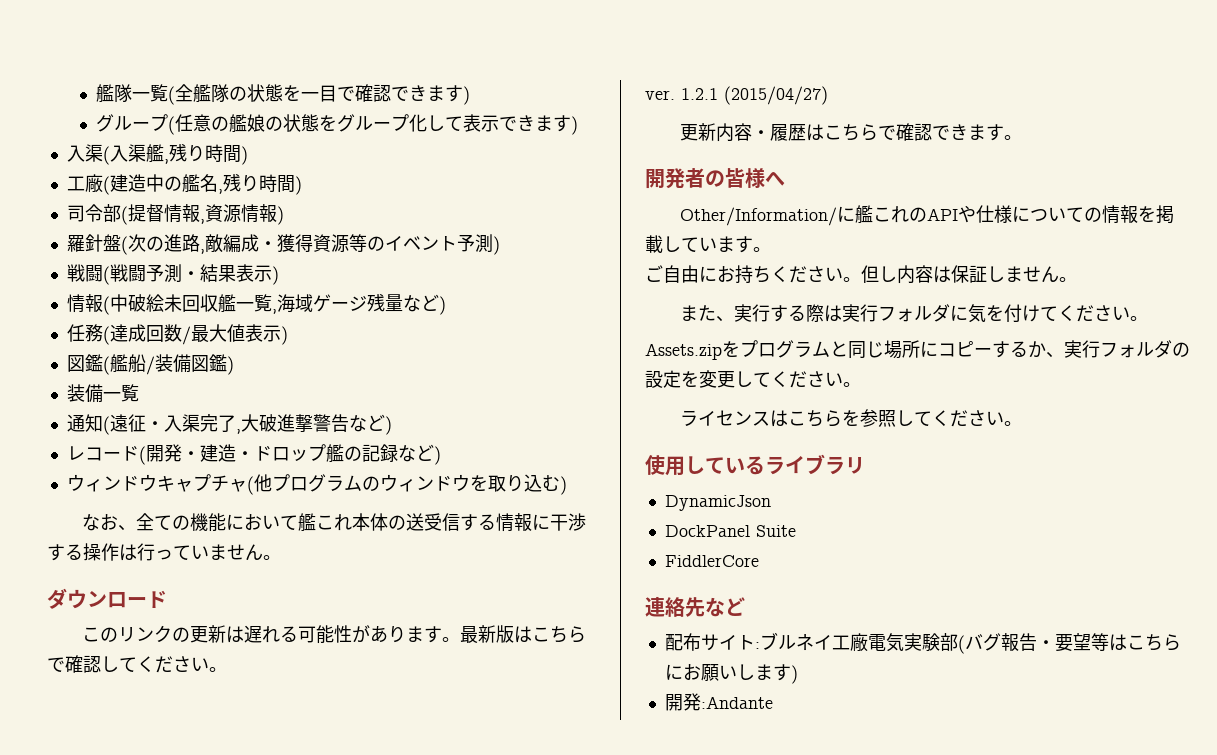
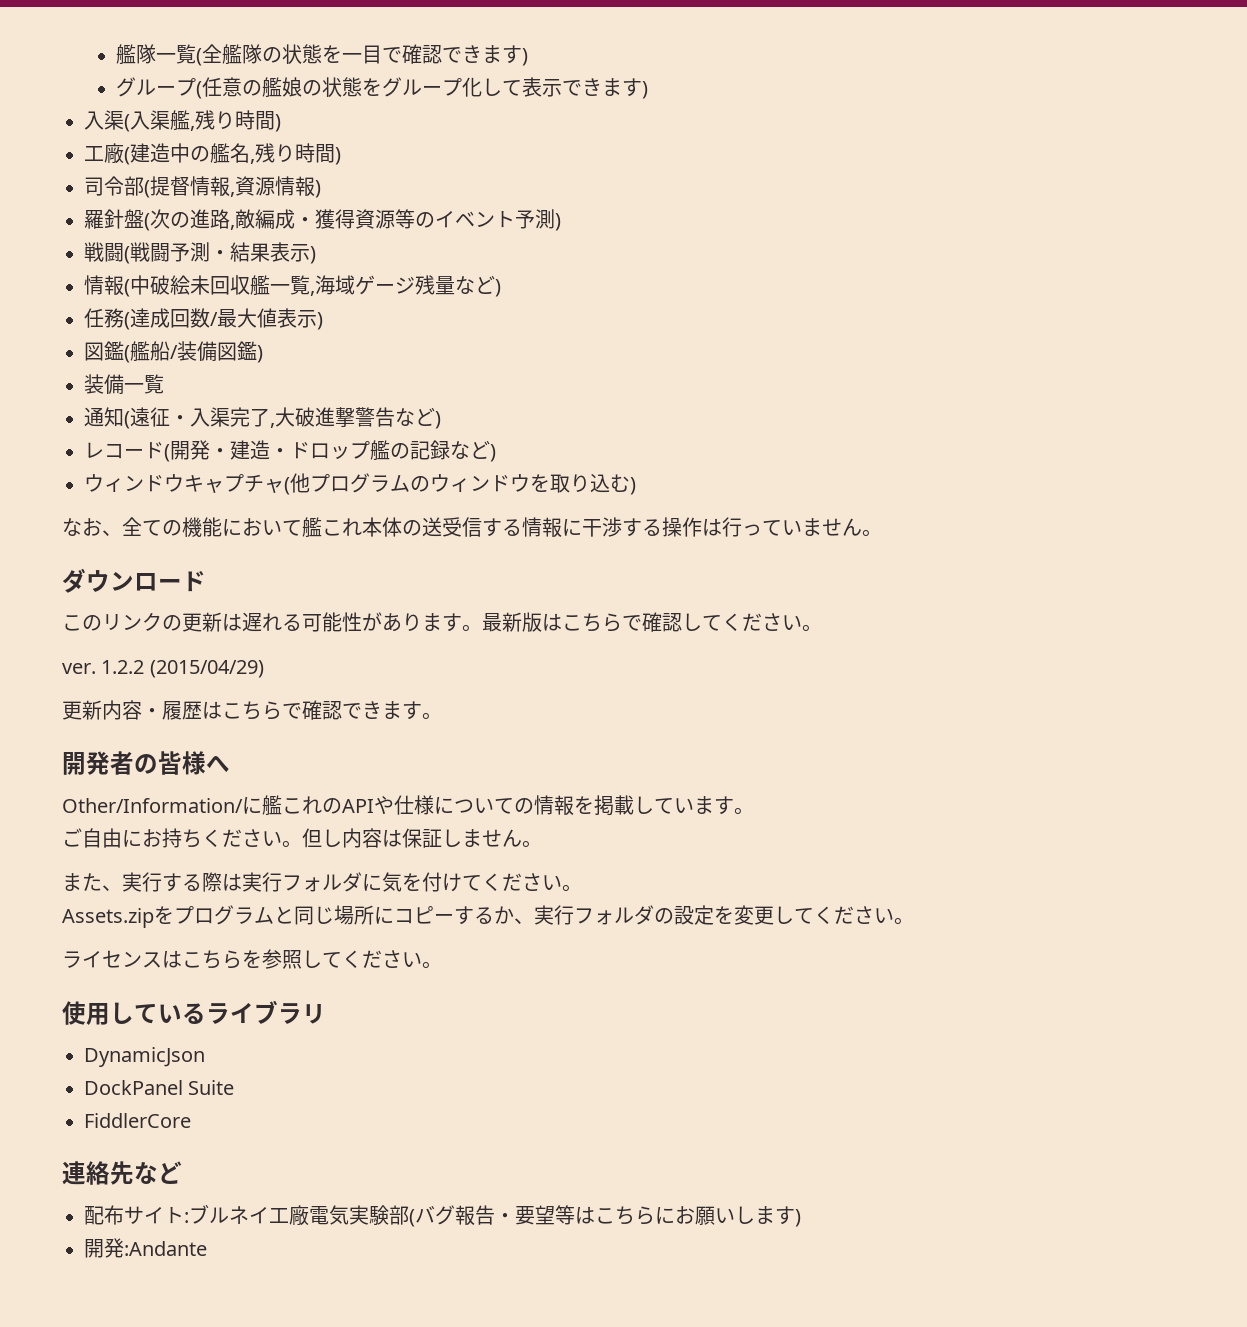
- 1.2.1 (2015/04/27)
+ 1.2.2 (2015/04/29)

